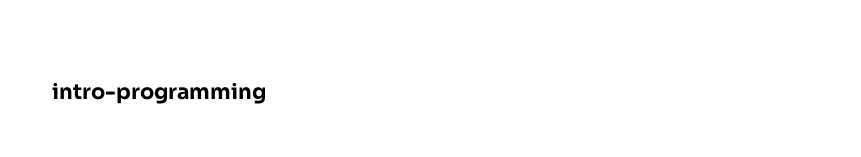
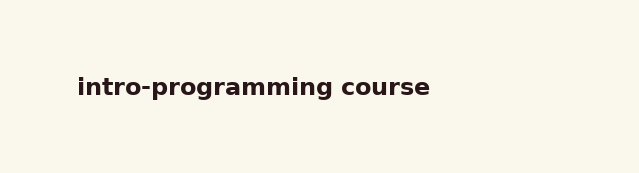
- intro-programming
+ intro-programming course

